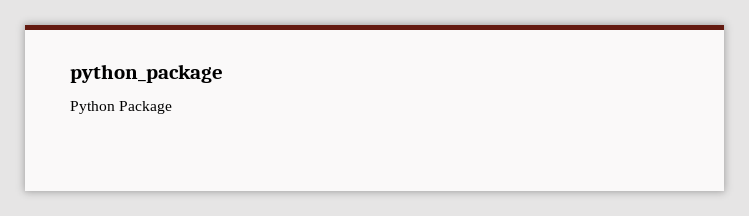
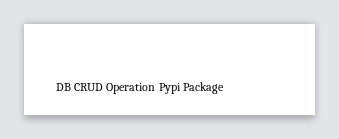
- python_package
- Python Package
+ DB CRUD Operation Pypi Package

